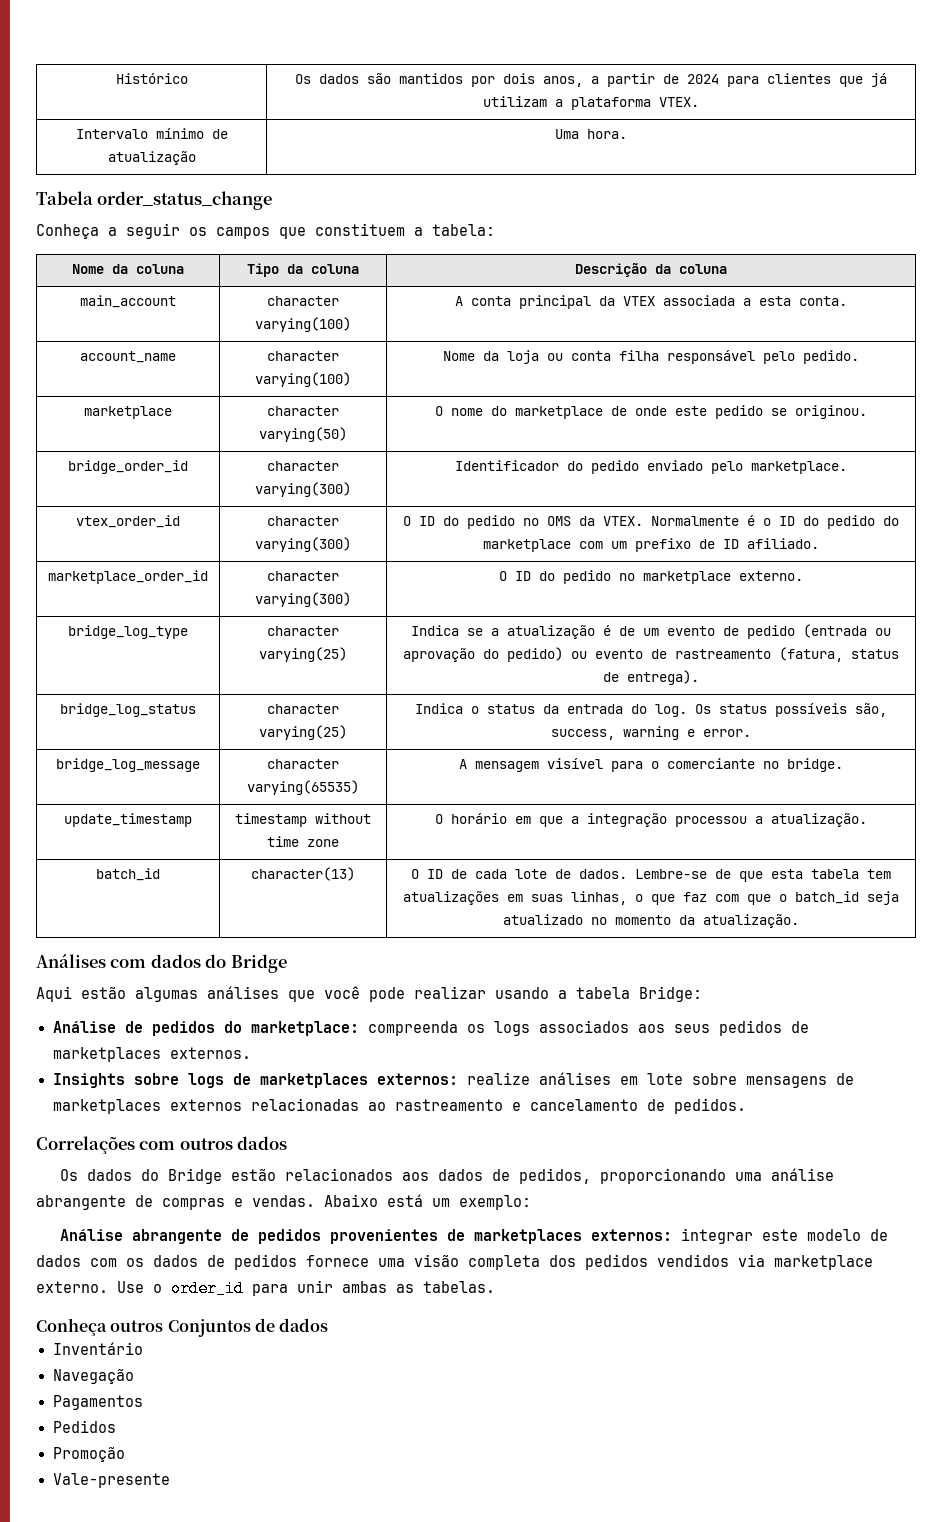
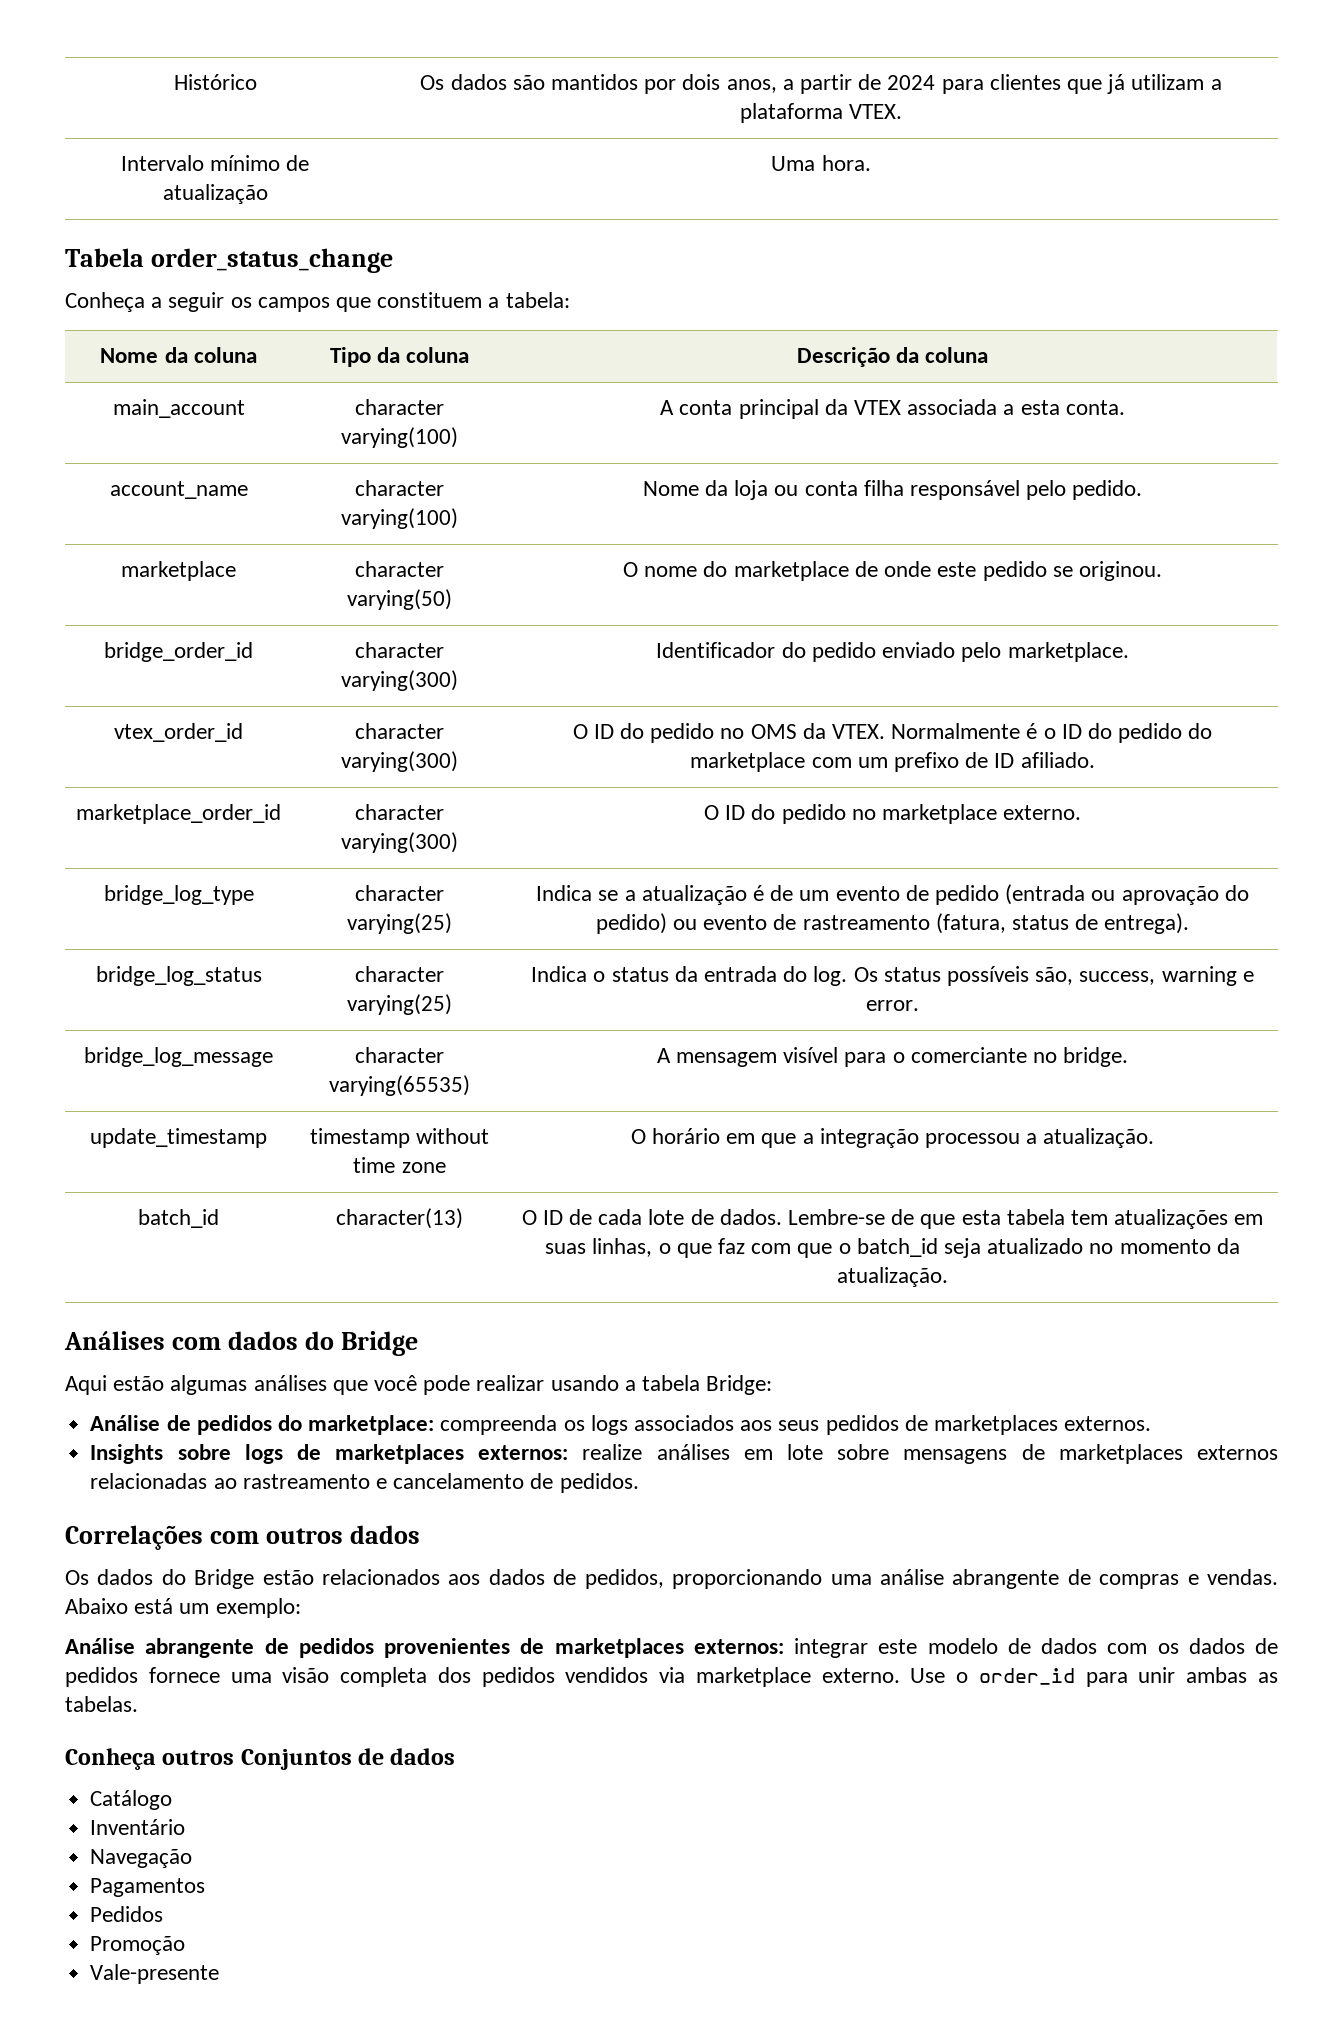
+ Catálogo

